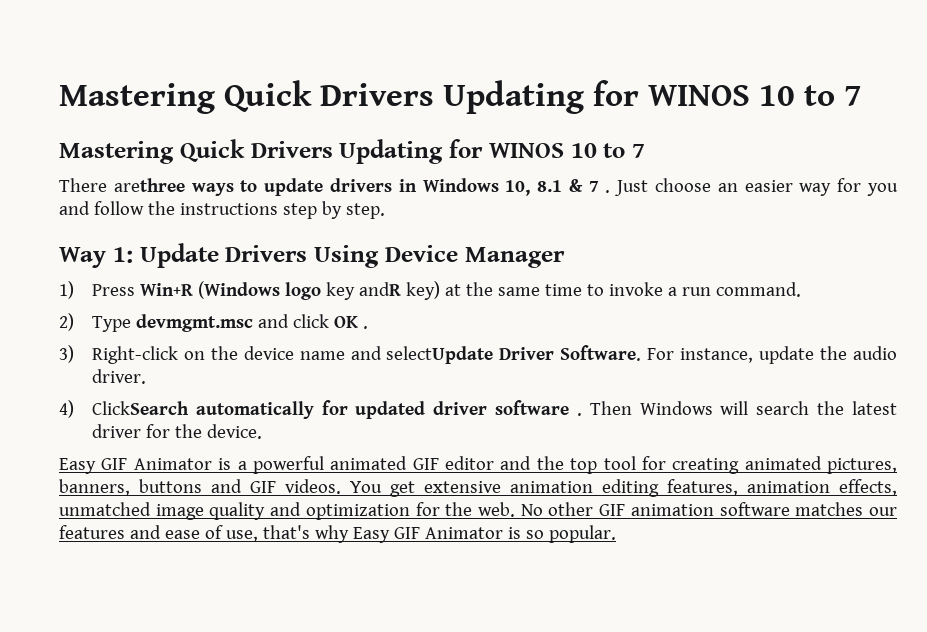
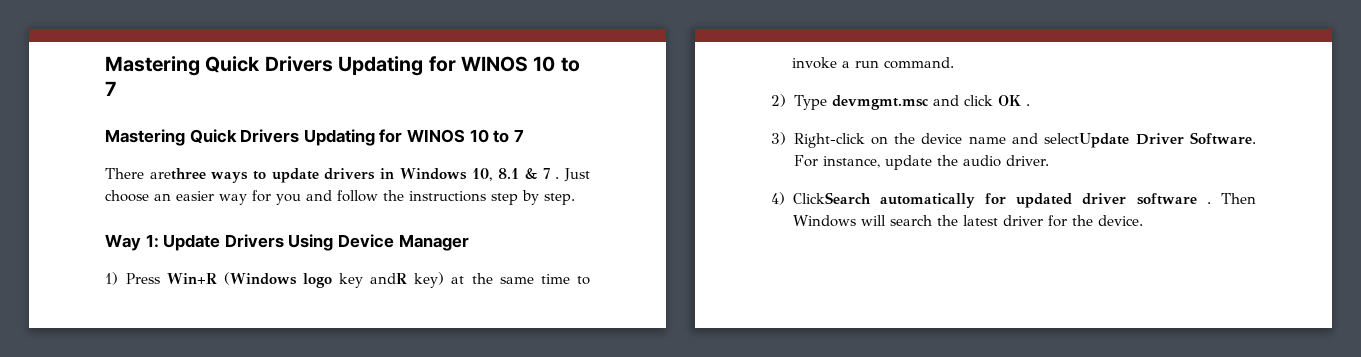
- Easy GIF Animator is a powerful animated GIF editor and the top tool for creating animated pictures, banners, buttons and GIF videos. You get extensive animation editing features, animation effects, unmatched image quality and optimization for the web. No other GIF animation software matches our features and ease of use, that's why Easy GIF Animator is so popular.

